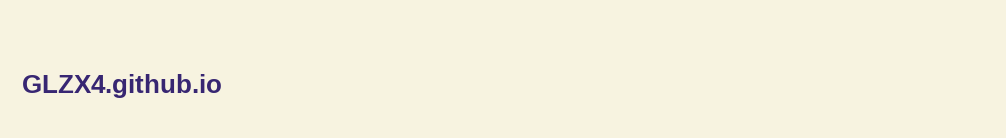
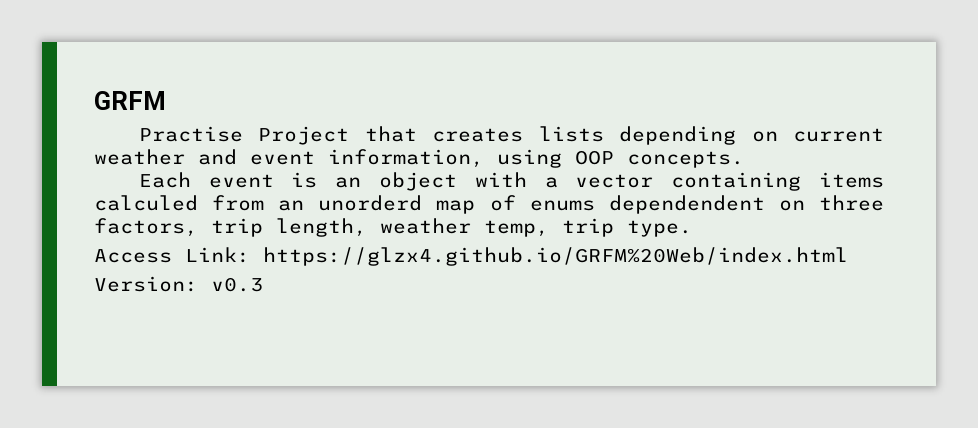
- GLZX4.github.io
+ GRFM
+ Practise Project that creates lists depending on current weather and event information, using OOP concepts.
+ Each event is an object with a vector containing items calculed from an unorderd map of enums dependendent on three factors, trip length, weather temp, trip type.
+ Access Link: https://glzx4.github.io/GRFM%20Web/index.html
+ Version: v0.3

